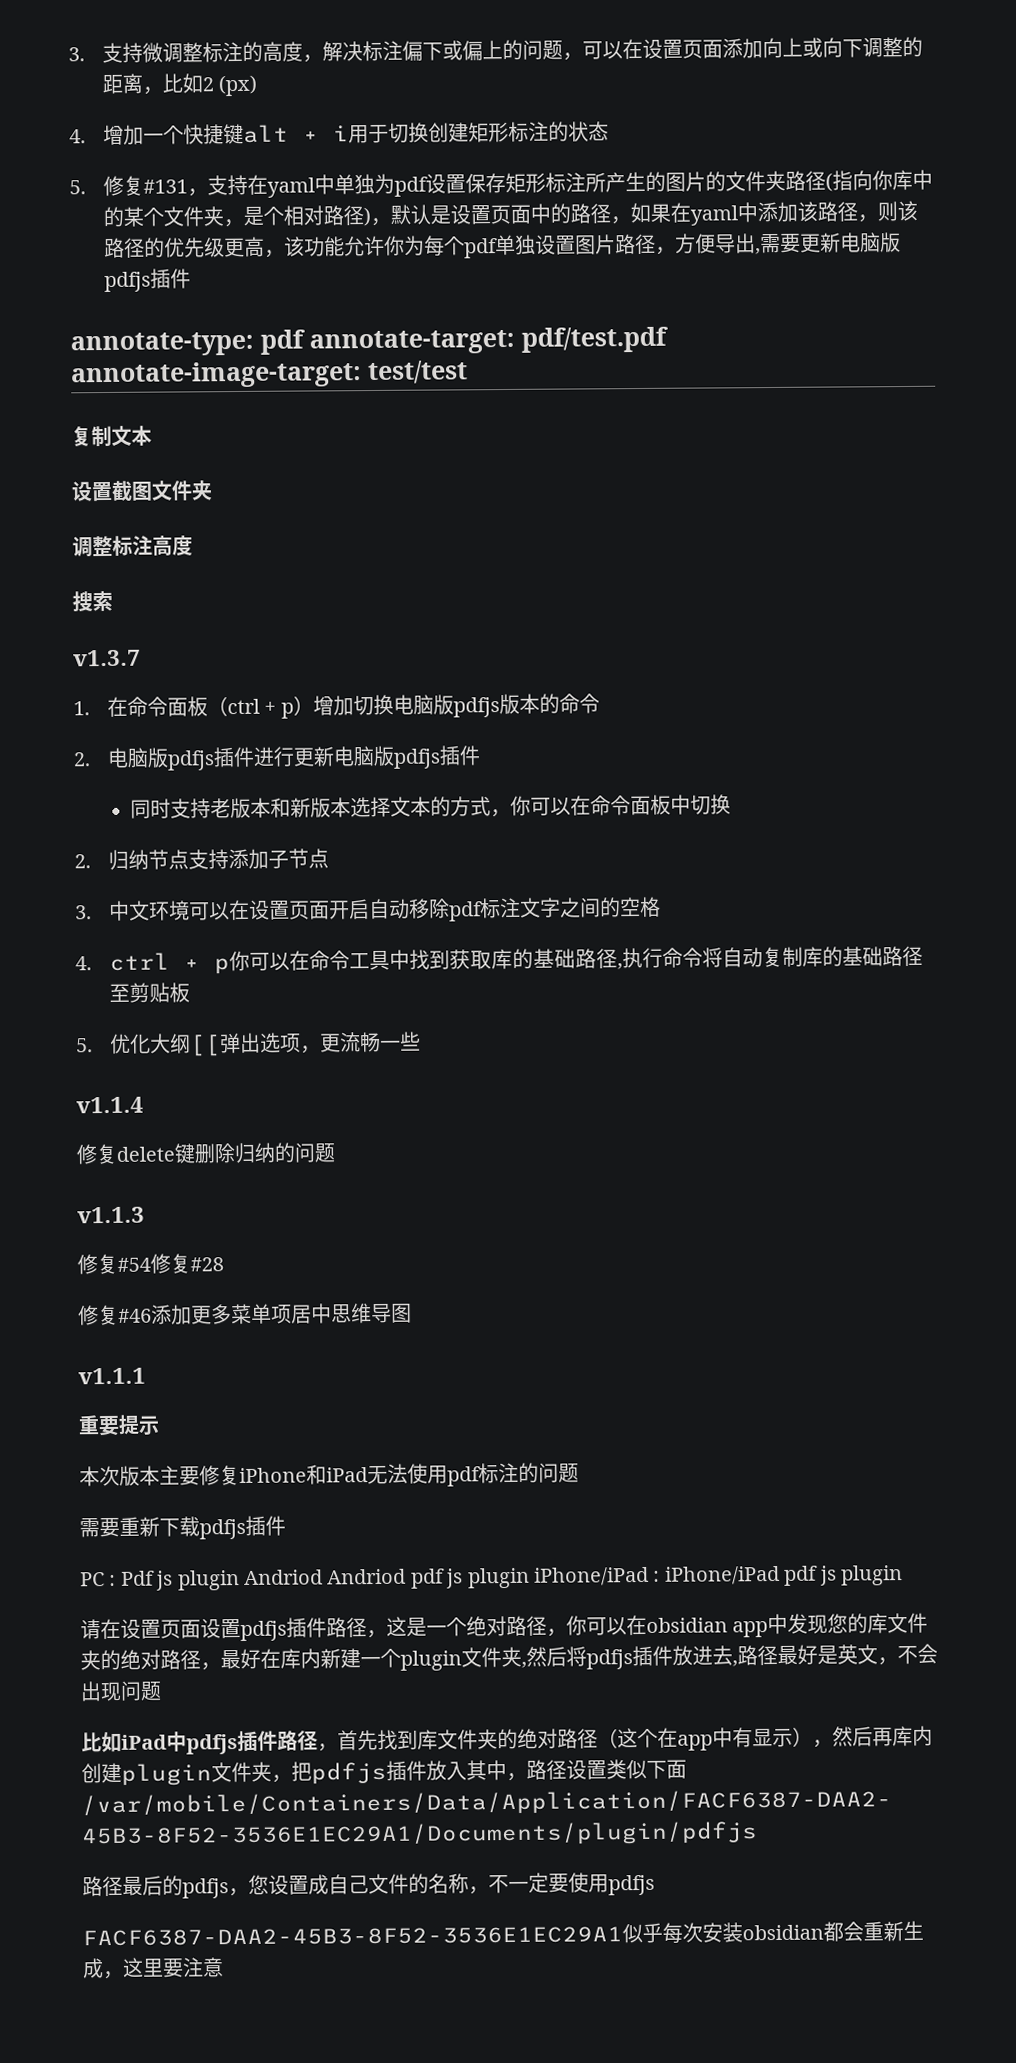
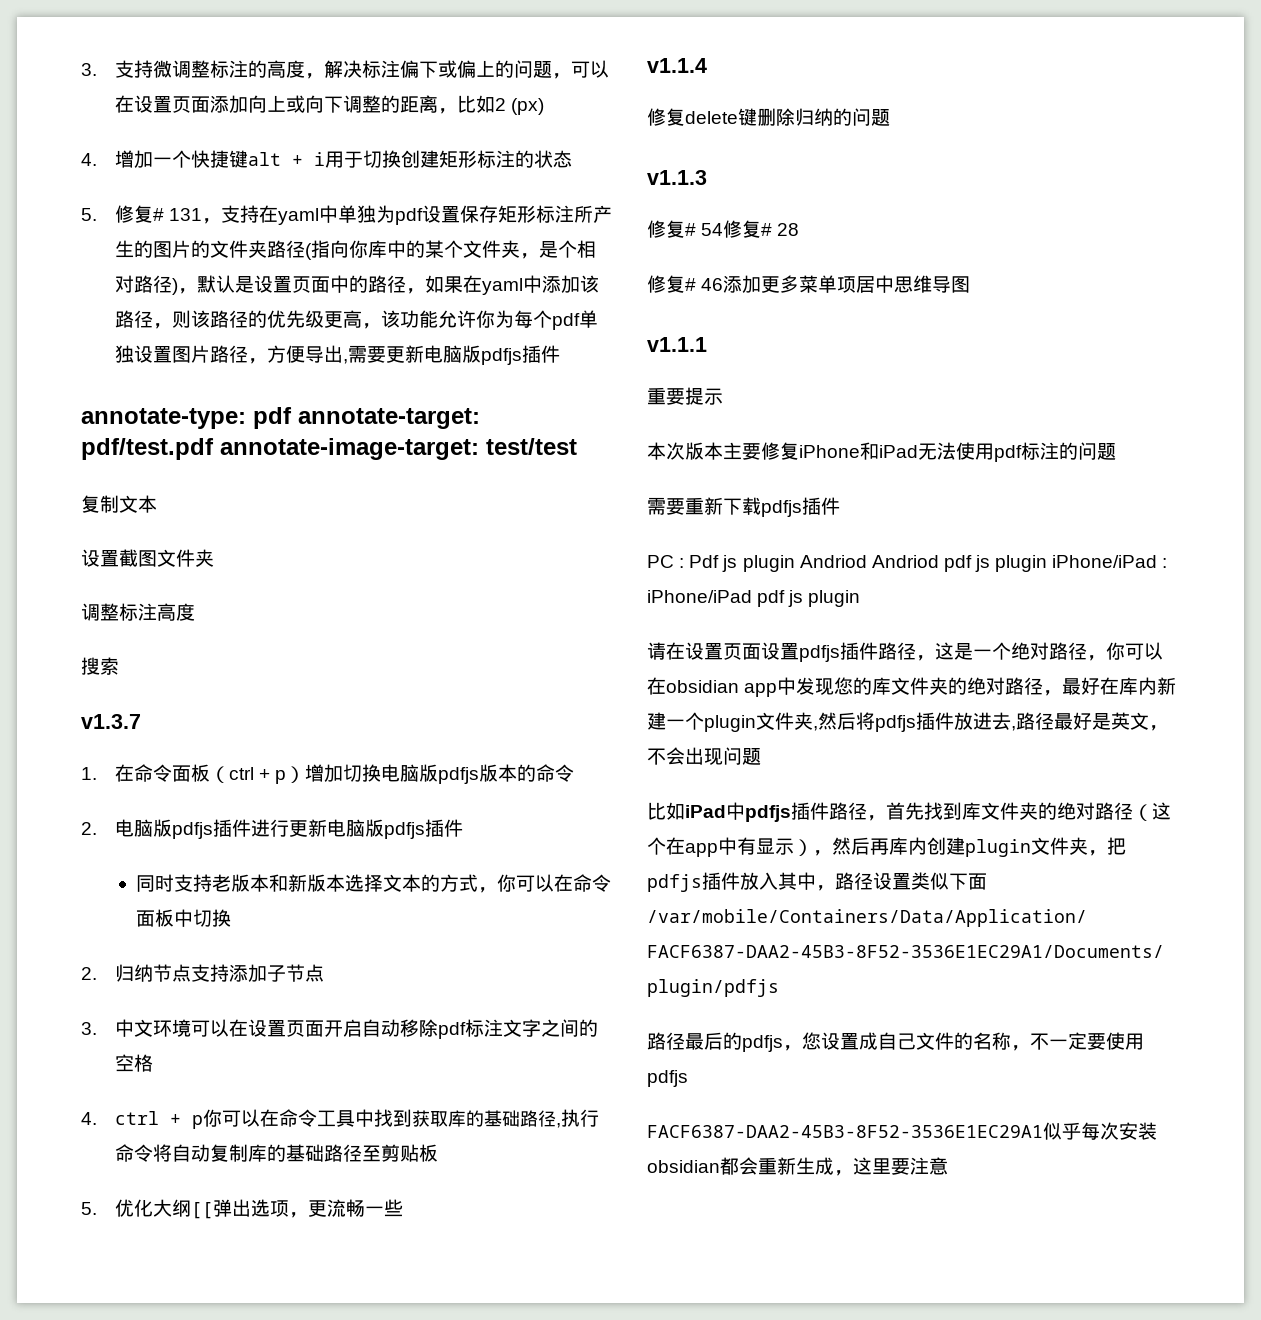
- 5.修复#131，支持在yaml中单独为pdf设置保存矩形标注所产生的图片的文件夹路径(指向你库中的某个文件夹，是个相对路径)，默认是设置页面中的路径，如果在yaml中添加该路径，则该路径的优先级更高，该功能允许你为每个pdf单独设置图片路径，方便导出,需要更新电脑版pdfjs插件
+ 5.修复# 131，支持在yaml中单独为pdf设置保存矩形标注所产生的图片的文件夹路径(指向你库中的某个文件夹，是个相对路径)，默认是设置页面中的路径，如果在yaml中添加该路径，则该路径的优先级更高，该功能允许你为每个pdf单独设置图片路径，方便导出,需要更新电脑版pdfjs插件
- 修复#54修复#28
- 修复#46添加更多菜单项居中思维导图
+ 修复# 54修复# 28
+ 修复# 46添加更多菜单项居中思维导图

